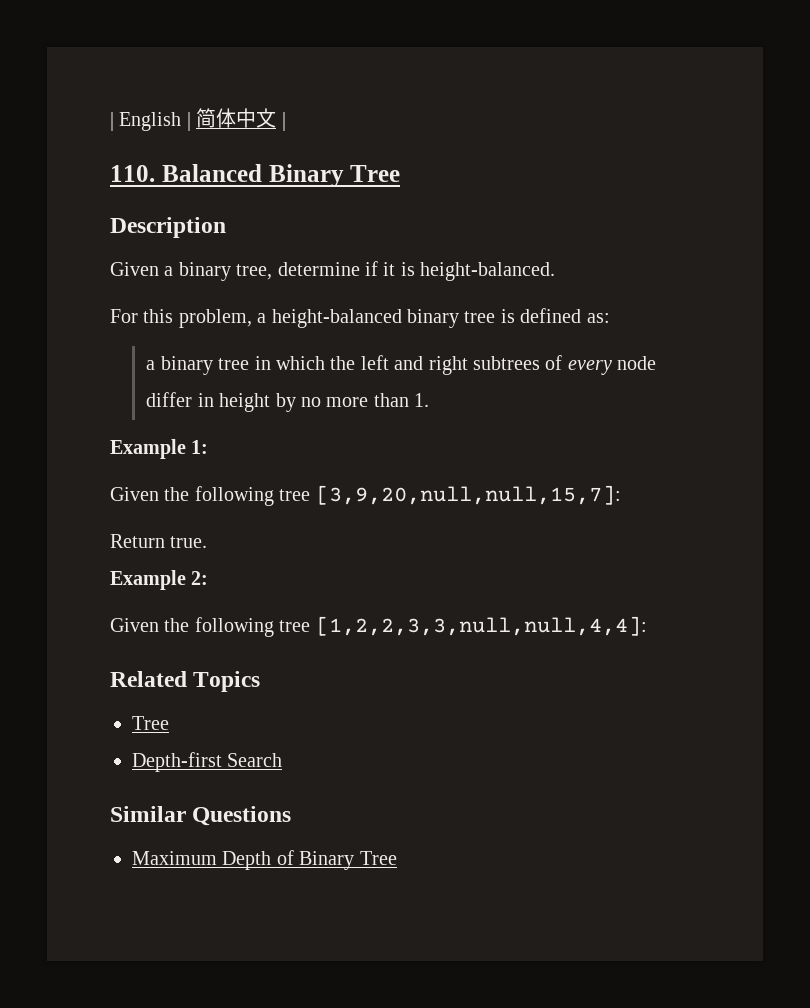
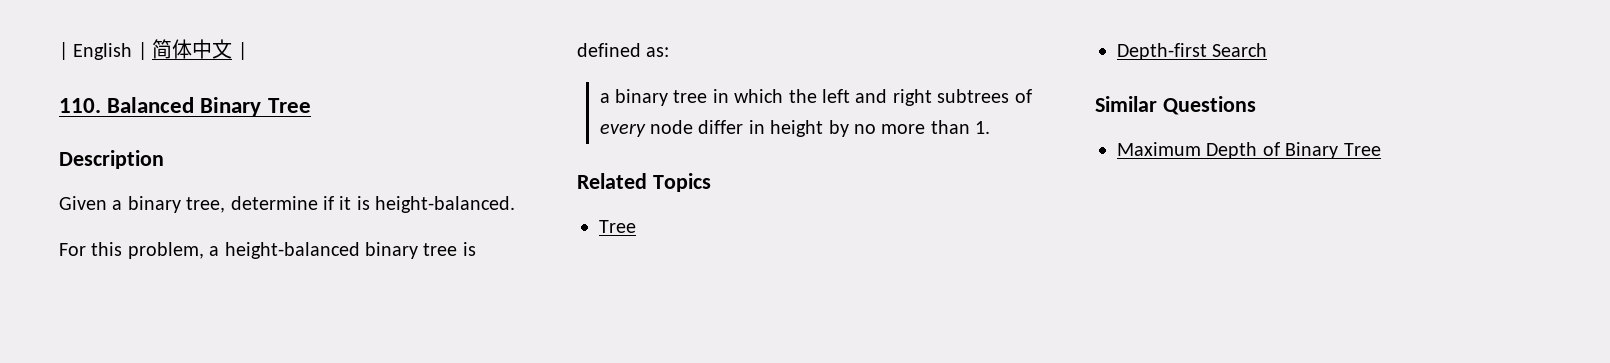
- Example 1:
- Given the following tree [3,9,20,null,null,15,7]:
- Return true.
- Example 2:
- Given the following tree [1,2,2,3,3,null,null,4,4]:

